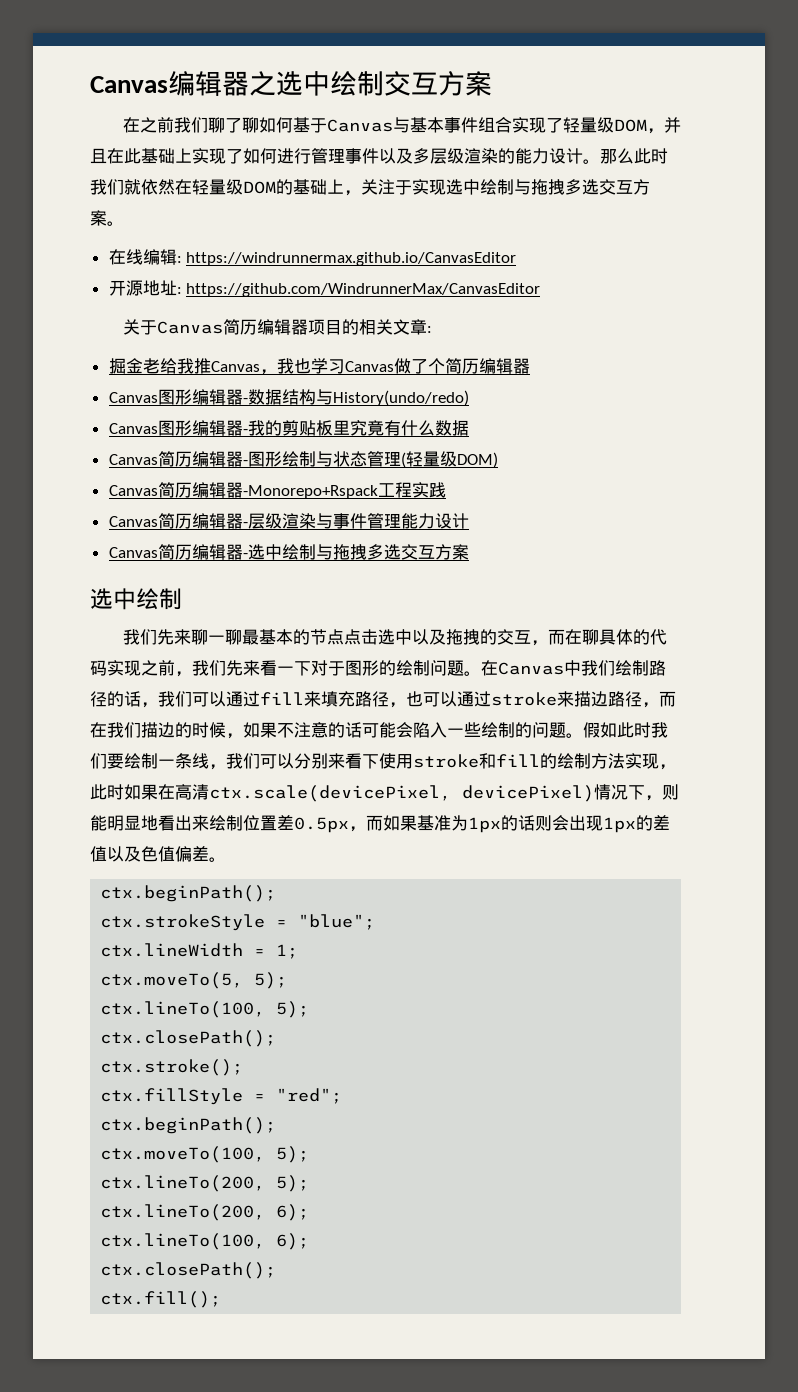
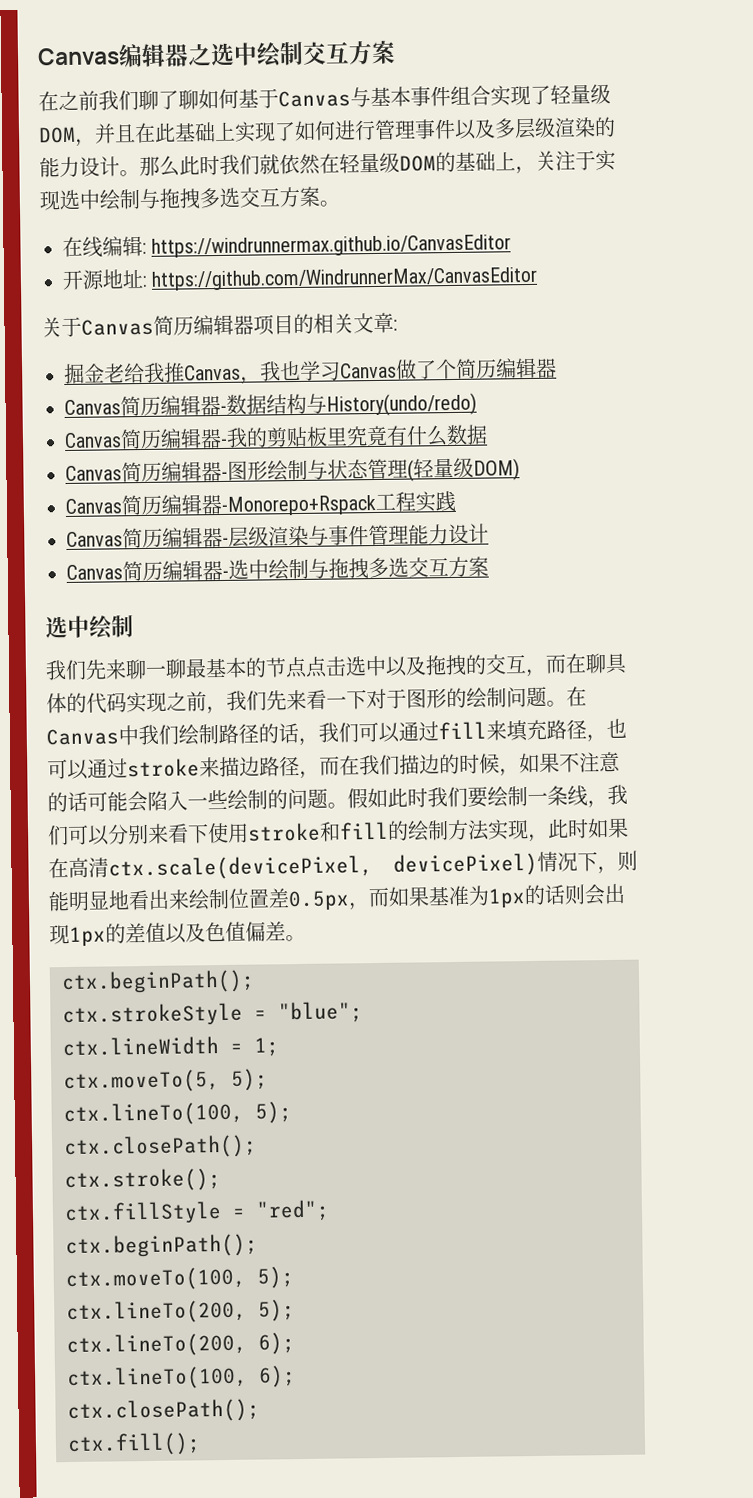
- Canvas图形编辑器-数据结构与History(undo/redo)
+ Canvas简历编辑器-数据结构与History(undo/redo)
- Canvas图形编辑器-我的剪贴板里究竟有什么数据
+ Canvas简历编辑器-我的剪贴板里究竟有什么数据

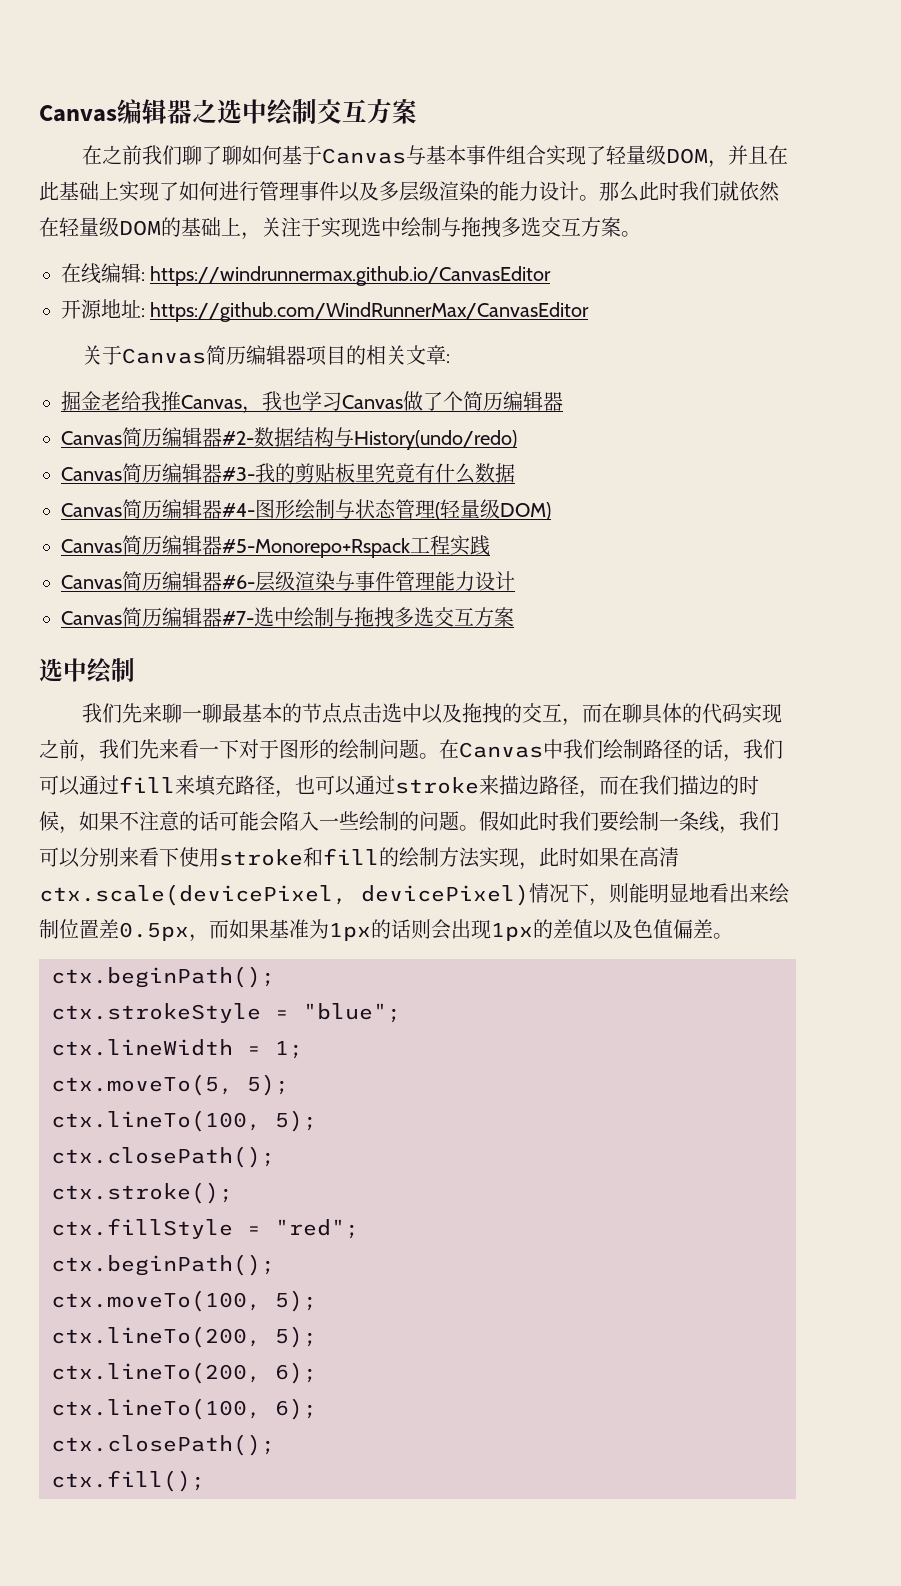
- 开源地址: https://github.com/WindrunnerMax/CanvasEditor
+ 开源地址: https://github.com/WindRunnerMax/CanvasEditor
- Canvas简历编辑器-数据结构与History(undo/redo)
+ Canvas简历编辑器#2-数据结构与History(undo/redo)
- Canvas简历编辑器-我的剪贴板里究竟有什么数据
+ Canvas简历编辑器#3-我的剪贴板里究竟有什么数据
- Canvas简历编辑器-图形绘制与状态管理(轻量级DOM)
+ Canvas简历编辑器#4-图形绘制与状态管理(轻量级DOM)
- Canvas简历编辑器-Monorepo+Rspack工程实践
+ Canvas简历编辑器#5-Monorepo+Rspack工程实践
- Canvas简历编辑器-层级渲染与事件管理能力设计
+ Canvas简历编辑器#6-层级渲染与事件管理能力设计
- Canvas简历编辑器-选中绘制与拖拽多选交互方案
+ Canvas简历编辑器#7-选中绘制与拖拽多选交互方案

